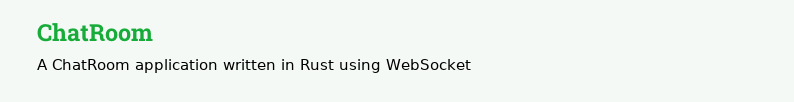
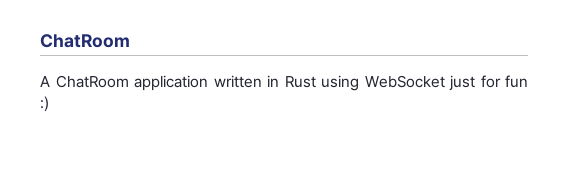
- A ChatRoom application written in Rust using WebSocket
+ A ChatRoom application written in Rust using WebSocket just for fun :)

